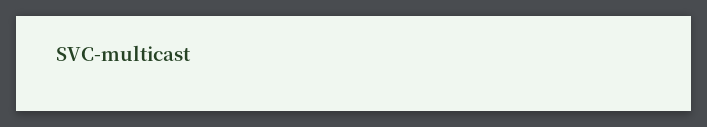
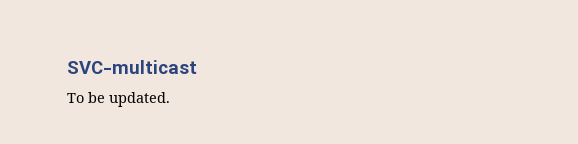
+ To be updated.

